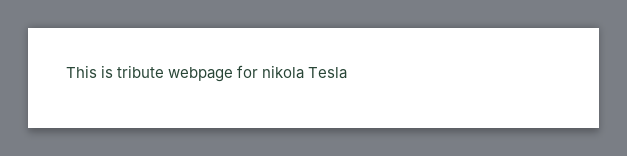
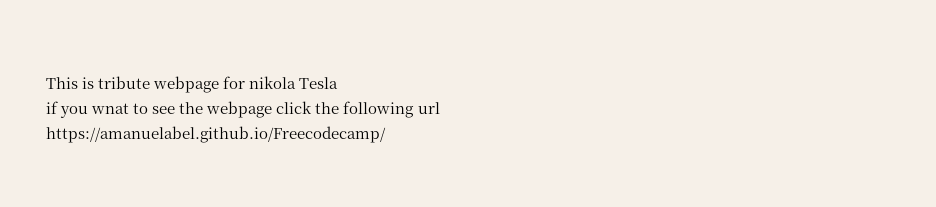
+ if you wnat to see the webpage click the following url
+ https://amanuelabel.github.io/Freecodecamp/

